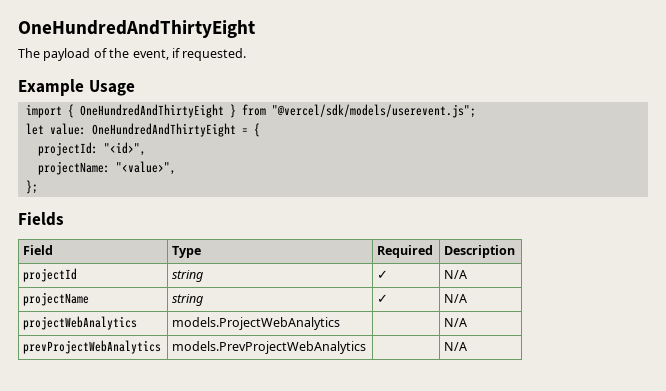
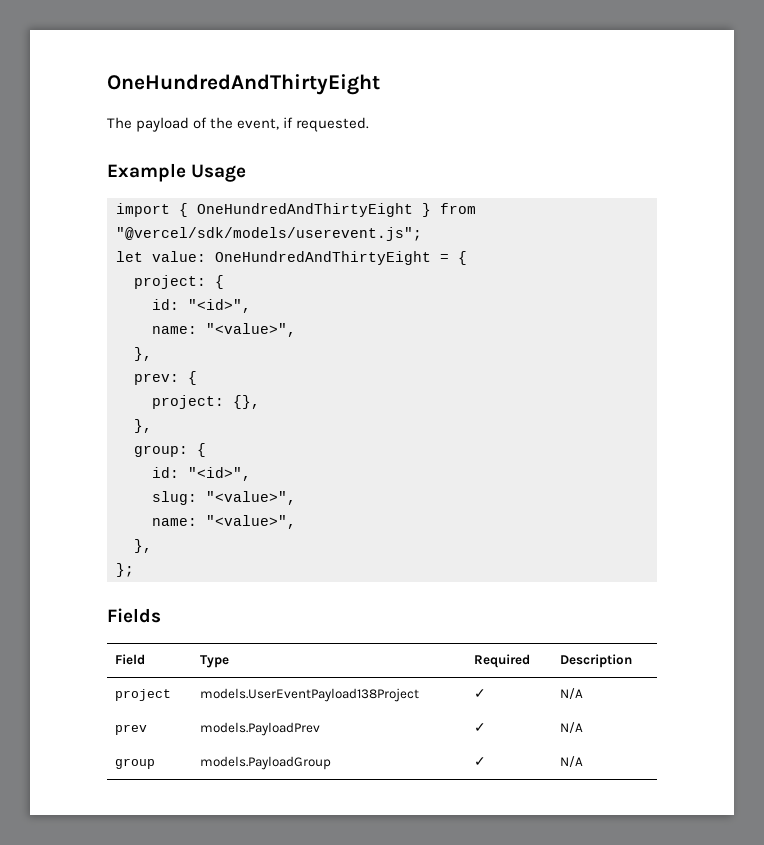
- projectId: "<id>",
- projectName: "<value>",
+ project: {
+ id: "<id>",
+ name: "<value>",
+ },
+ prev: {
+ project: {},
+ },
+ group: {
+ id: "<id>",
+ slug: "<value>",
+ name: "<value>",
+ },
- projectId | string | ✓ | N/A
- projectName | string | ✓ | N/A
- projectWebAnalytics | models.ProjectWebAnalytics | | N/A
- prevProjectWebAnalytics | models.PrevProjectWebAnalytics | | N/A
+ project | models.UserEventPayload138Project | ✓ | N/A
+ prev | models.PayloadPrev | ✓ | N/A
+ group | models.PayloadGroup | ✓ | N/A

